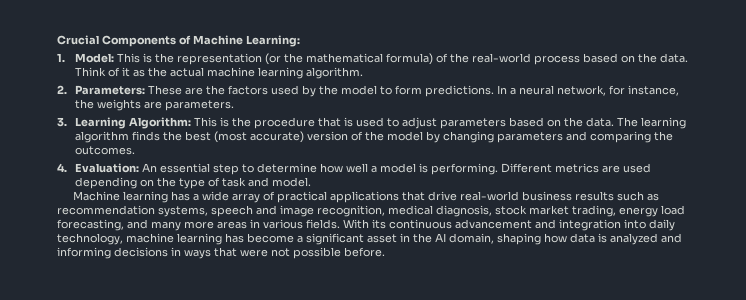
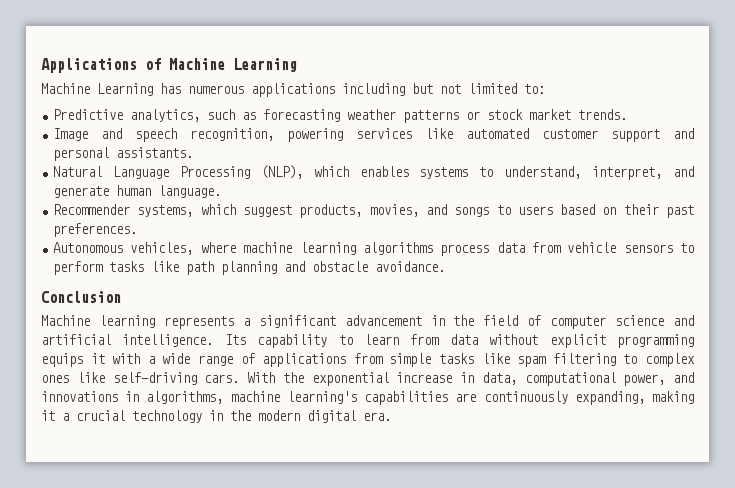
- Crucial Components of Machine Learning:
- 1. Model: This is the representation (or the mathematical formula) of the real-world process based on the data. Think of it as the actual machine learning algorithm.
- 2. Parameters: These are the factors used by the model to form predictions. In a neural network, for instance, the weights are parameters.
- 3. Learning Algorithm: This is the procedure that is used to adjust parameters based on the data. The learning algorithm finds the best (most accurate) version of the model by changing parameters and comparing the outcomes.
- 4. Evaluation: An essential step to determine how well a model is performing. Different metrics are used depending on the type of task and model.
- Machine learning has a wide array of practical applications that drive real-world business results such as recommendation systems, speech and image recognition, medical diagnosis, stock market trading, energy load forecasting, and many more areas in various fields. With its continuous advancement and integration into daily technology, machine learning has become a significant asset in the AI domain, shaping how data is analyzed and informing decisions in ways that were not possible before.
+ Applications of Machine Learning
+ Machine Learning has numerous applications including but not limited to:
+ Predictive analytics, such as forecasting weather patterns or stock market trends.
+ Image and speech recognition, powering services like automated customer support and personal assistants.
+ Natural Language Processing (NLP), which enables systems to understand, interpret, and generate human language.
+ Recommender systems, which suggest products, movies, and songs to users based on their past preferences.
+ Autonomous vehicles, where machine learning algorithms process data from vehicle sensors to perform tasks like path planning and obstacle avoidance.
+ Conclusion
+ Machine learning represents a significant advancement in the field of computer science and artificial intelligence. Its capability to learn from data without explicit programming equips it with a wide range of applications from simple tasks like spam filtering to complex ones like self-driving cars. With the exponential increase in data, computational power, and innovations in algorithms, machine learning's capabilities are continuously expanding, making it a crucial technology in the modern digital era.

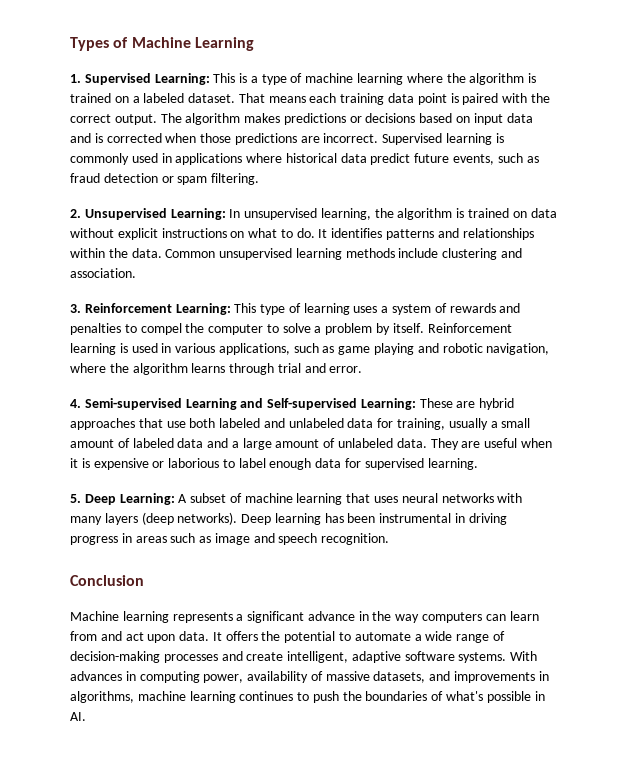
- Applications of Machine Learning
+ Types of Machine Learning
- Machine Learning has numerous applications including but not limited to:
- Predictive analytics, such as forecasting weather patterns or stock market trends.
- Image and speech recognition, powering services like automated customer support and personal assistants.
- Natural Language Processing (NLP), which enables systems to understand, interpret, and generate human language.
- Recommender systems, which suggest products, movies, and songs to users based on their past preferences.
- Autonomous vehicles, where machine learning algorithms process data from vehicle sensors to perform tasks like path planning and obstacle avoidance.
+ 1. Supervised Learning: This is a type of machine learning where the algorithm is trained on a labeled dataset. That means each training data point is paired with the correct output. The algorithm makes predictions or decisions based on input data and is corrected when those predictions are incorrect. Supervised learning is commonly used in applications where historical data predict future events, such as fraud detection or spam filtering.
+ 2. Unsupervised Learning: In unsupervised learning, the algorithm is trained on data without explicit instructions on what to do. It identifies patterns and relationships within the data. Common unsupervised learning methods include clustering and association.
+ 3. Reinforcement Learning: This type of learning uses a system of rewards and penalties to compel the computer to solve a problem by itself. Reinforcement learning is used in various applications, such as game playing and robotic navigation, where the algorithm learns through trial and error.
+ 4. Semi-supervised Learning and Self-supervised Learning: These are hybrid approaches that use both labeled and unlabeled data for training, usually a small amount of labeled data and a large amount of unlabeled data. They are useful when it is expensive or laborious to label enough data for supervised learning.
+ 5. Deep Learning: A subset of machine learning that uses neural networks with many layers (deep networks). Deep learning has been instrumental in driving progress in areas such as image and speech recognition.
- Machine learning represents a significant advancement in the field of computer science and artificial intelligence. Its capability to learn from data without explicit programming equips it with a wide range of applications from simple tasks like spam filtering to complex ones like self-driving cars. With the exponential increase in data, computational power, and innovations in algorithms, machine learning's capabilities are continuously expanding, making it a crucial technology in the modern digital era.
+ Machine learning represents a significant advance in the way computers can learn from and act upon data. It offers the potential to automate a wide range of decision-making processes and create intelligent, adaptive software systems. With advances in computing power, availability of massive datasets, and improvements in algorithms, machine learning continues to push the boundaries of what's possible in AI.

